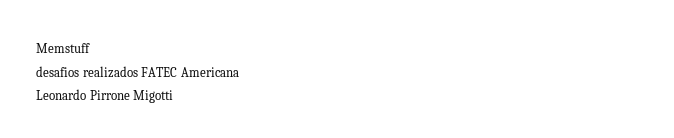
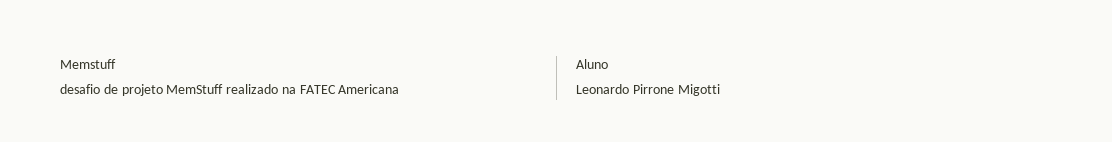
- desafios realizados FATEC Americana
+ desafio de projeto MemStuff realizado na FATEC Americana
+ Aluno

